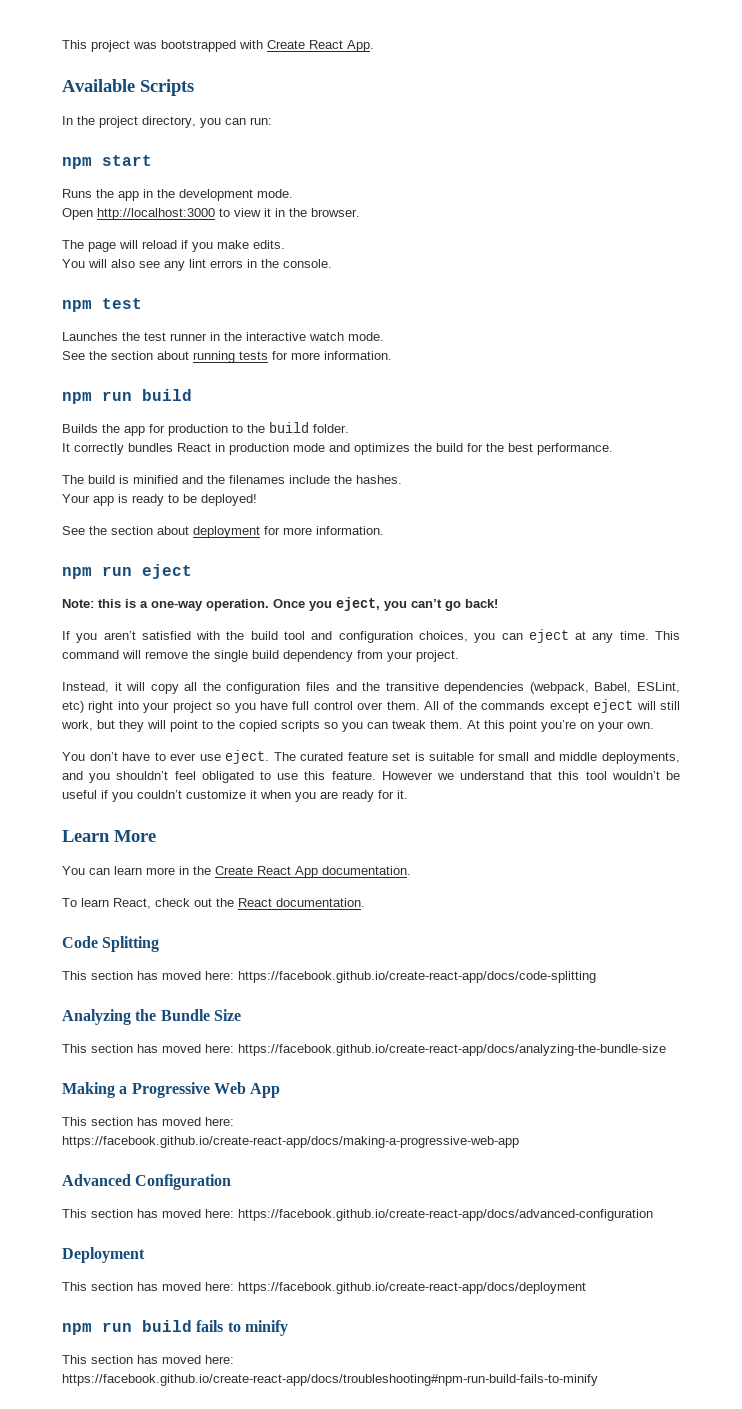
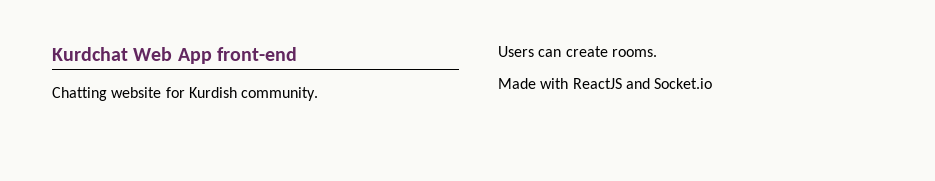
- This project was bootstrapped with Create React App.
- Available Scripts
- In the project directory, you can run:
- npm start
- Runs the app in the development mode.
- Open http://localhost:3000 to view it in the browser.
- The page will reload if you make edits.
- You will also see any lint errors in the console.
- npm test
- Launches the test runner in the interactive watch mode.
- See the section about running tests for more information.
- npm run build
- Builds the app for production to the build folder.
- It correctly bundles React in production mode and optimizes the build for the best performance.
- The build is minified and the filenames include the hashes.
- Your app is ready to be deployed!
- See the section about deployment for more information.
- npm run eject
- Note: this is a one-way operation. Once you eject, you can’t go back!
- If you aren’t satisfied with the build tool and configuration choices, you can eject at any time. This command will remove the single build dependency from your project.
- Instead, it will copy all the configuration files and the transitive dependencies (webpack, Babel, ESLint, etc) right into your project so you have full control over them. All of the commands except eject will still work, but they will point to the copied scripts so you can tweak them. At this point you’re on your own.
- You don’t have to ever use eject. The curated feature set is suitable for small and middle deployments, and you shouldn’t feel obligated to use this feature. However we understand that this tool wouldn’t be useful if you couldn’t customize it when you are ready for it.
- Learn More
- You can learn more in the Create React App documentation.
- To learn React, check out the React documentation.
- Code Splitting
- This section has moved here: https://facebook.github.io/create-react-app/docs/code-splitting
- Analyzing the Bundle Size
- This section has moved here: https://facebook.github.io/create-react-app/docs/analyzing-the-bundle-size
- Making a Progressive Web App
- This section has moved here: https://facebook.github.io/create-react-app/docs/making-a-progressive-web-app
- Advanced Configuration
- This section has moved here: https://facebook.github.io/create-react-app/docs/advanced-configuration
- Deployment
- This section has moved here: https://facebook.github.io/create-react-app/docs/deployment
- npm run build fails to minify
- This section has moved here: https://facebook.github.io/create-react-app/docs/troubleshooting#npm-run-build-fails-to-minify
+ Kurdchat Web App front-end
+ Chatting website for Kurdish community.
+ Users can create rooms.
+ Made with ReactJS and Socket.io

